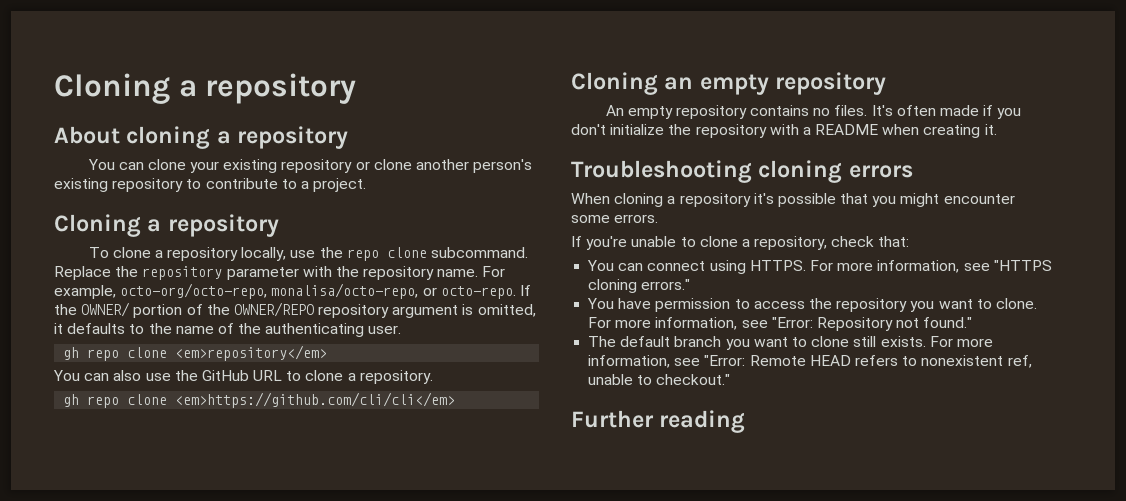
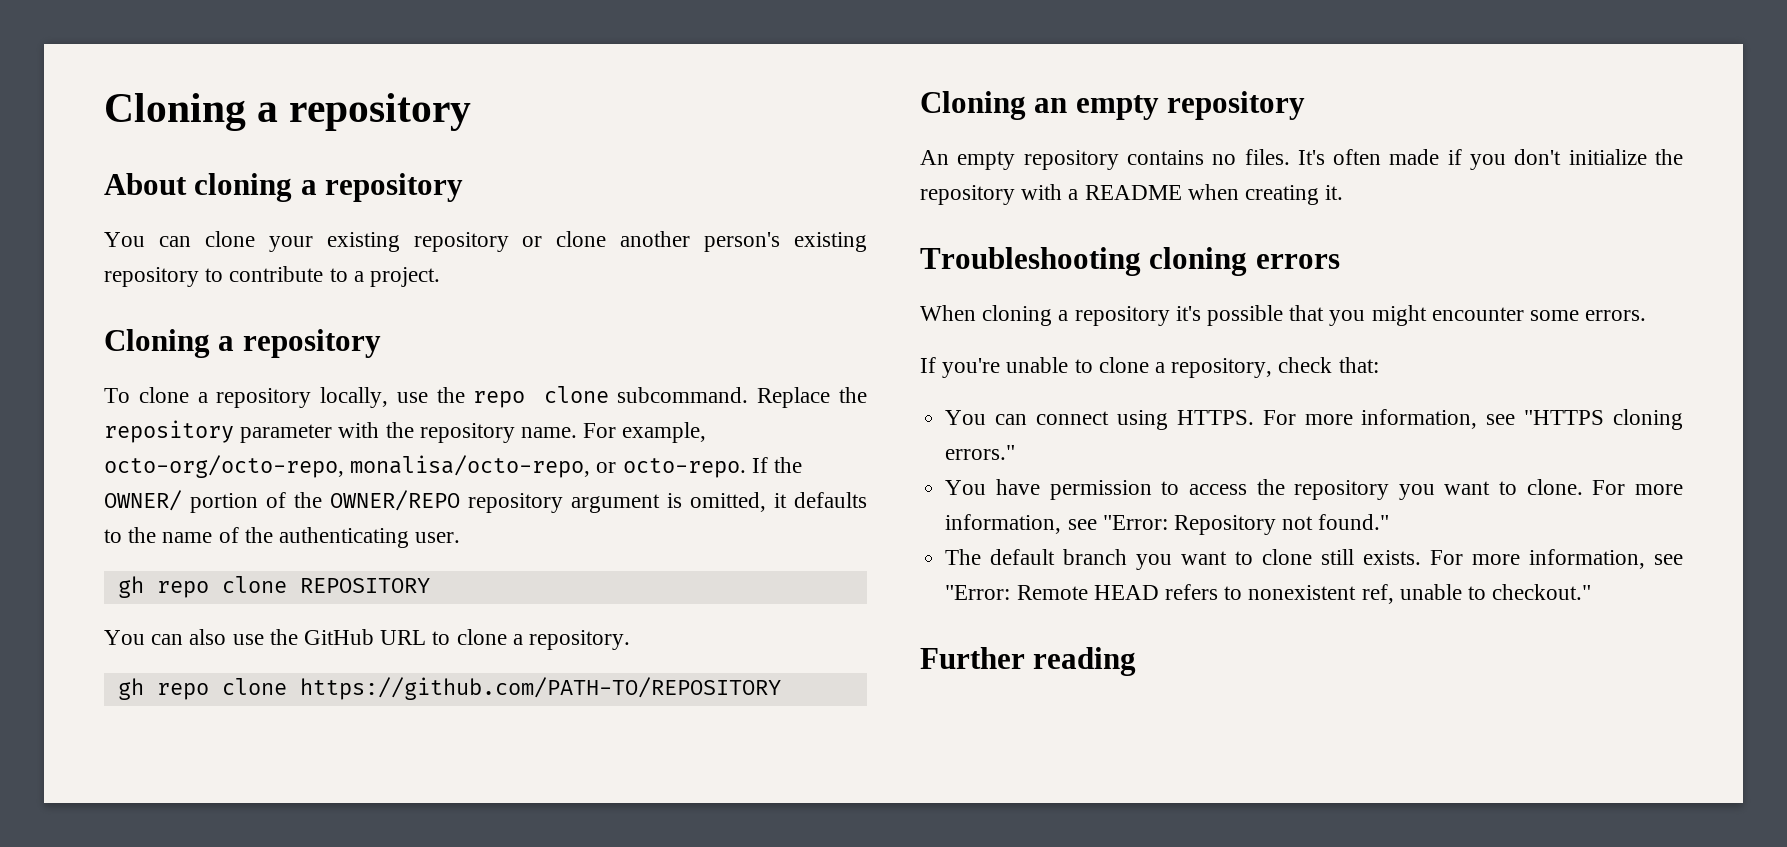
- gh repo clone <em>repository</em>
+ gh repo clone REPOSITORY
- gh repo clone <em>https://github.com/cli/cli</em>
+ gh repo clone https://github.com/PATH-TO/REPOSITORY

